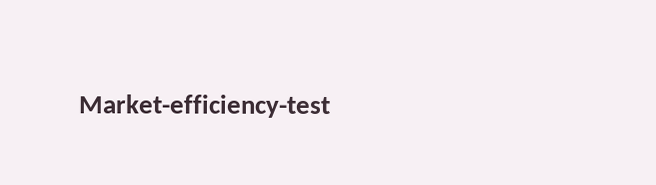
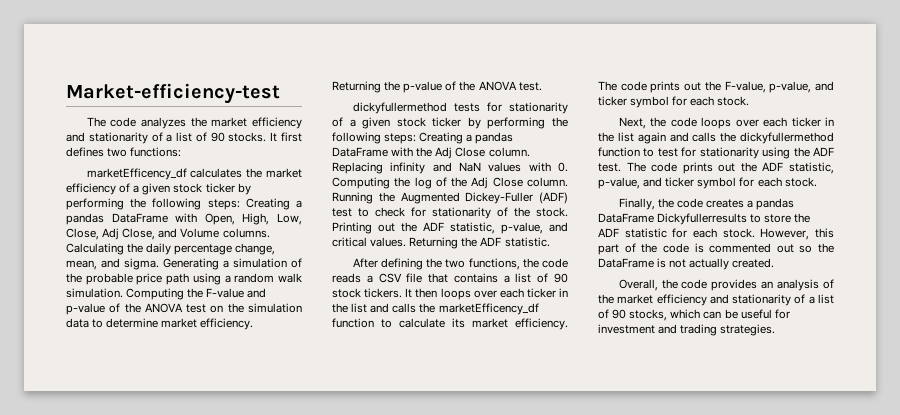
+ The code analyzes the market efficiency and stationarity of a list of 90 stocks. It first defines two functions:
+ marketEfficency_df calculates the market efficiency of a given stock ticker by performing the following steps: Creating a pandas DataFrame with Open, High, Low, Close, Adj Close, and Volume columns. Calculating the daily percentage change, mean, and sigma. Generating a simulation of the probable price path using a random walk simulation. Computing the F-value and p-value of the ANOVA test on the simulation data to determine market efficiency. Returning the p-value of the ANOVA test.
+ dickyfullermethod tests for stationarity of a given stock ticker by performing the following steps: Creating a pandas DataFrame with the Adj Close column. Replacing infinity and NaN values with 0. Computing the log of the Adj Close column. Running the Augmented Dickey-Fuller (ADF) test to check for stationarity of the stock. Printing out the ADF statistic, p-value, and critical values. Returning the ADF statistic.
+ After defining the two functions, the code reads a CSV file that contains a list of 90 stock tickers. It then loops over each ticker in the list and calls the marketEfficency_df function to calculate its market efficiency. The code prints out the F-value, p-value, and ticker symbol for each stock.
+ Next, the code loops over each ticker in the list again and calls the dickyfullermethod function to test for stationarity using the ADF test. The code prints out the ADF statistic, p-value, and ticker symbol for each stock.
+ Finally, the code creates a pandas DataFrame Dickyfullerresults to store the ADF statistic for each stock. However, this part of the code is commented out so the DataFrame is not actually created.
+ Overall, the code provides an analysis of the market efficiency and stationarity of a list of 90 stocks, which can be useful for investment and trading strategies.

